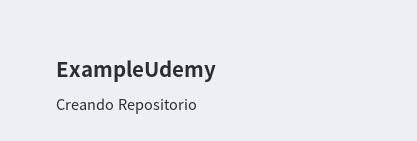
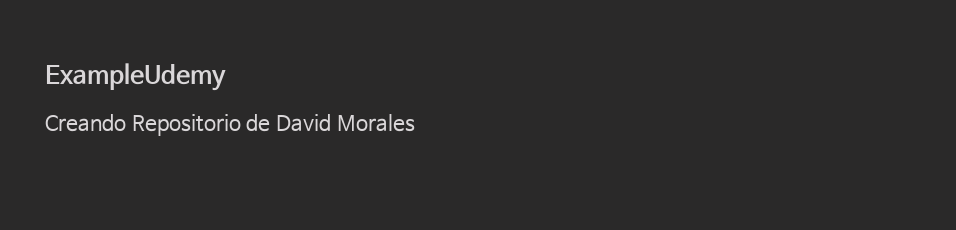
- Creando Repositorio
+ Creando Repositorio de David Morales

